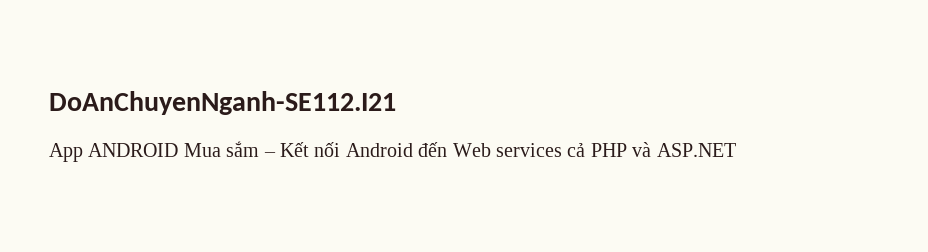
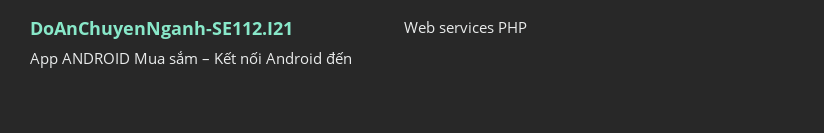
- App ANDROID Mua sắm – Kết nối Android đến Web services cả PHP và ASP.NET
+ App ANDROID Mua sắm – Kết nối Android đến Web services PHP

